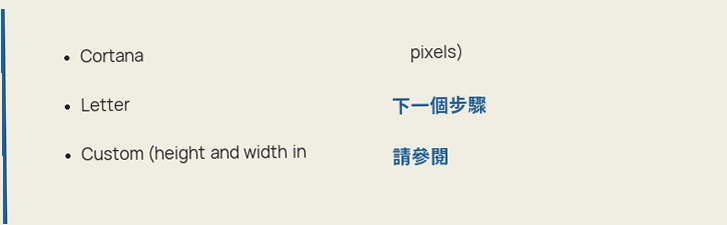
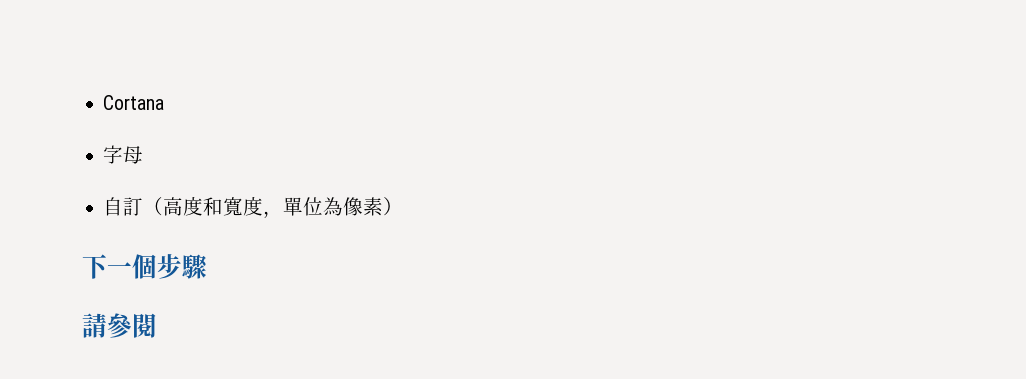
- Letter
- Custom (height and width in pixels)
+ 字母
+ 自訂（高度和寬度，單位為像素）

